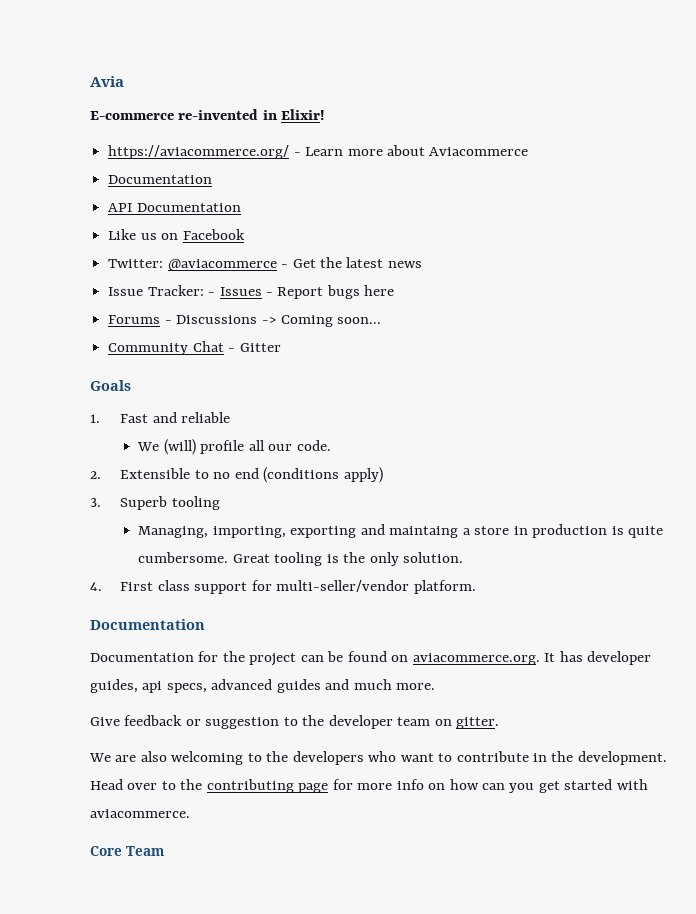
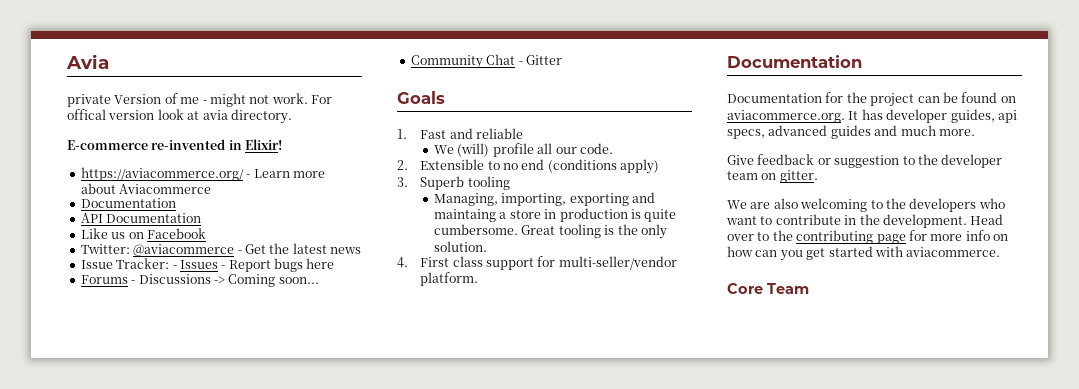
+ private Version of me - might not work. For offical version look at avia directory.

